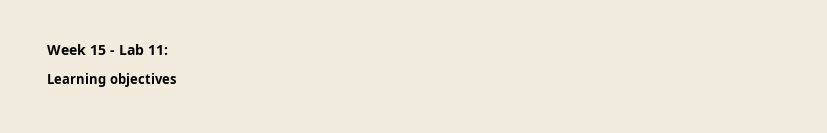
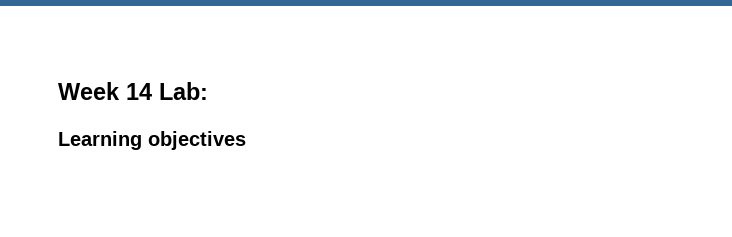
- Week 15 - Lab 11:
+ Week 14 Lab:

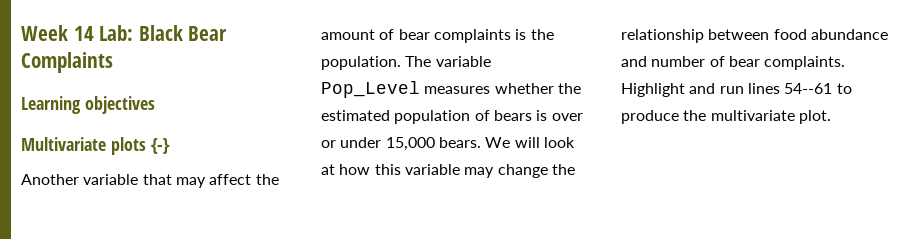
- Week 14 Lab:
+ Week 14 Lab: Black Bear Complaints
+ Multivariate plots {-}
+ Another variable that may affect the amount of bear complaints is the population. The variable Pop_Level measures whether the estimated population of bears is over or under 15,000 bears. We will look at how this variable may change the relationship between food abundance and number of bear complaints. Highlight and run lines 54--61 to produce the multivariate plot.

